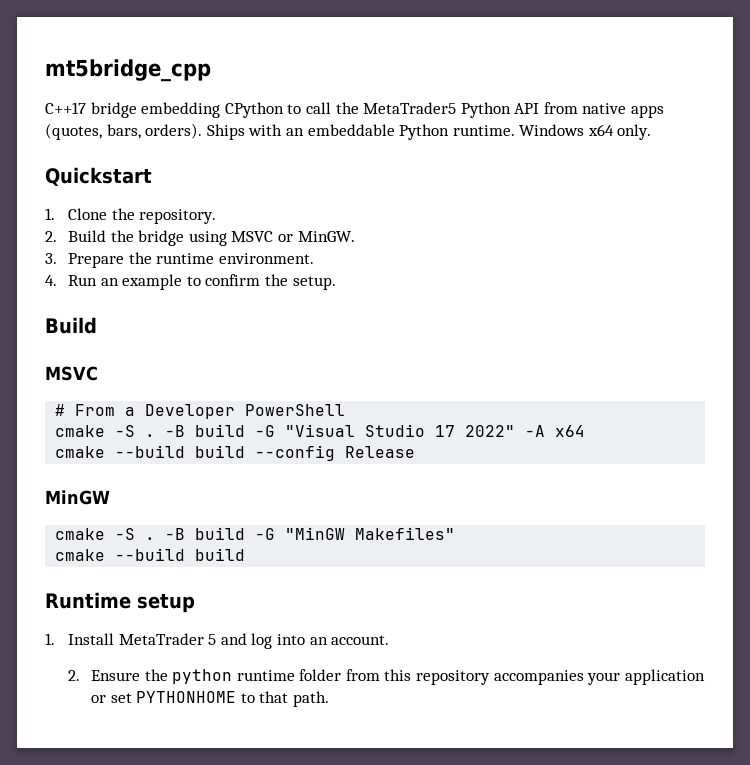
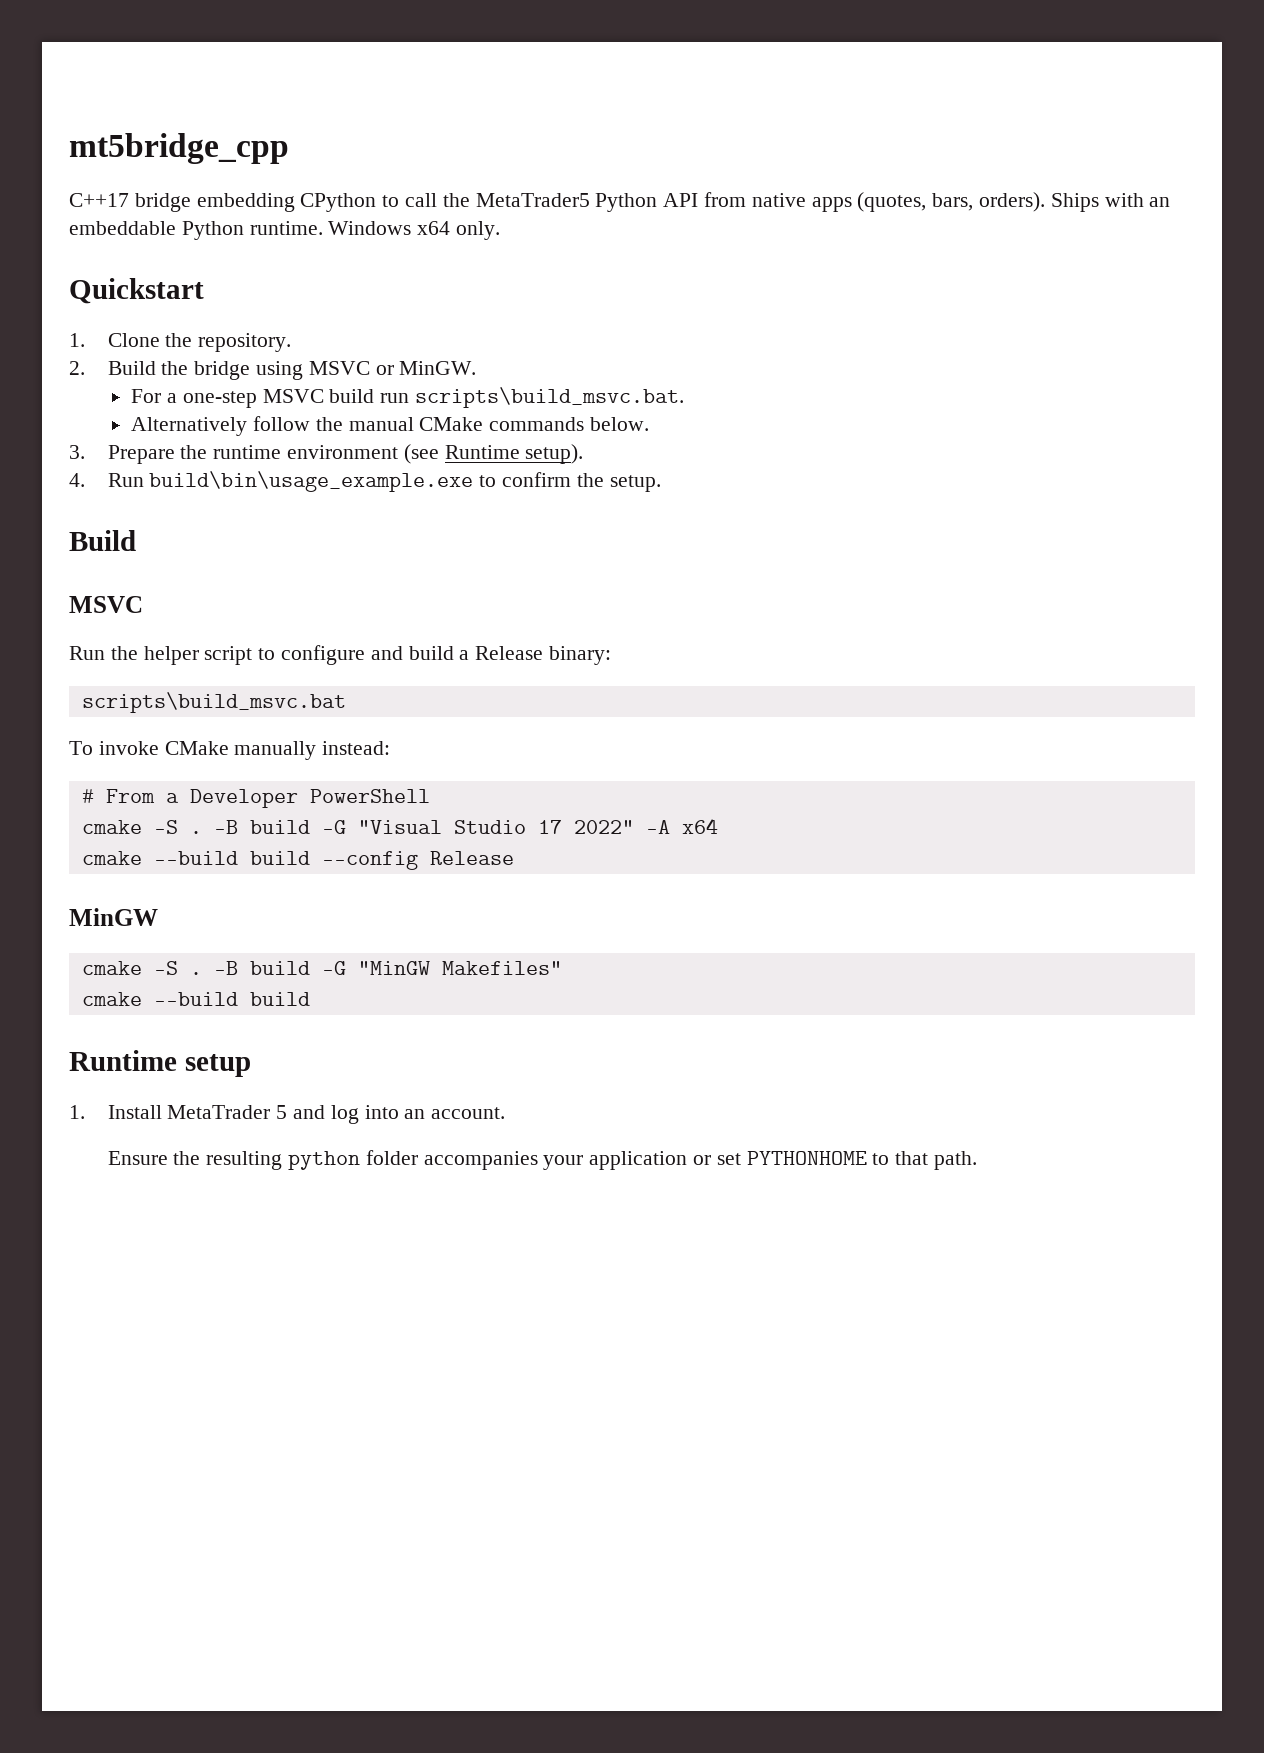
+ For a one-step MSVC build run scripts\build_msvc.bat.
+ Alternatively follow the manual CMake commands below.
- 3. Prepare the runtime environment.
+ 3. Prepare the runtime environment (see Runtime setup).
- 4. Run an example to confirm the setup.
+ 4. Run build\bin\usage_example.exe to confirm the setup.
+ Run the helper script to configure and build a Release binary:
+ scripts\build_msvc.bat
+ To invoke CMake manually instead:
- 2. Ensure the python runtime folder from this repository accompanies your application or set PYTHONHOME to that path.
+ Ensure the resulting python folder accompanies your application or set PYTHONHOME to that path.

